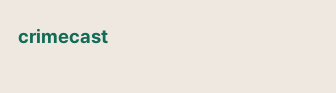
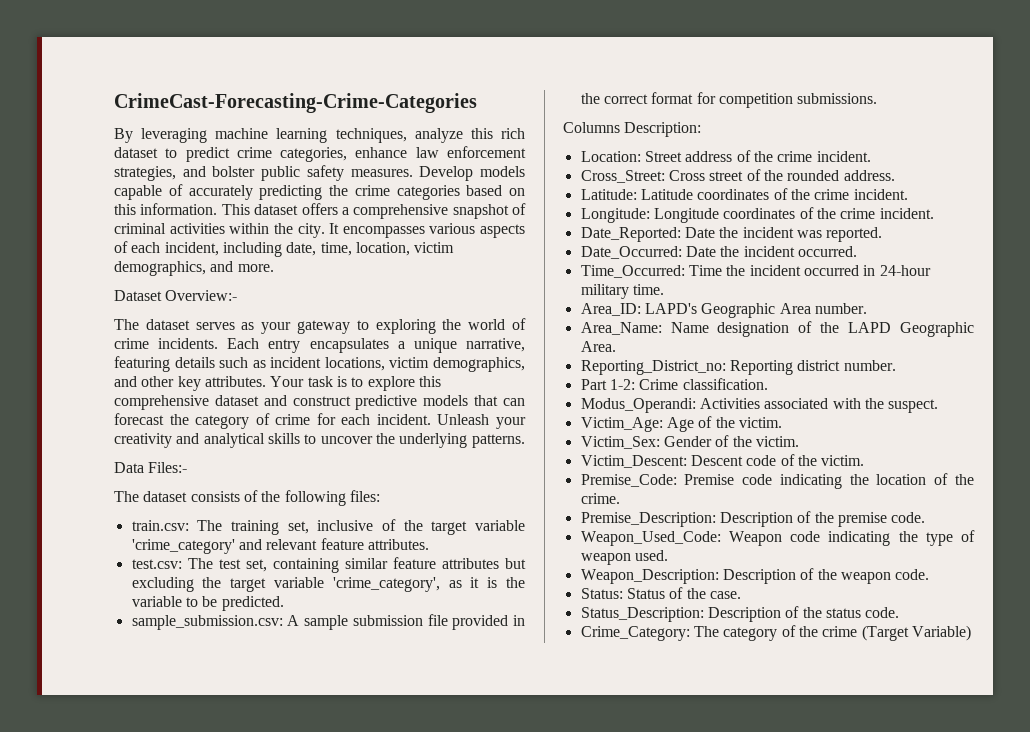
- crimecast
+ CrimeCast-Forecasting-Crime-Categories
+ By leveraging machine learning techniques, analyze this rich dataset to predict crime categories, enhance law enforcement strategies, and bolster public safety measures. Develop models capable of accurately predicting the crime categories based on this information. This dataset offers a comprehensive snapshot of criminal activities within the city. It encompasses various aspects of each incident, including date, time, location, victim demographics, and more.
+ Dataset Overview:-
+ The dataset serves as your gateway to exploring the world of crime incidents. Each entry encapsulates a unique narrative, featuring details such as incident locations, victim demographics, and other key attributes. Your task is to explore this comprehensive dataset and construct predictive models that can forecast the category of crime for each incident. Unleash your creativity and analytical skills to uncover the underlying patterns.
+ Data Files:-
+ The dataset consists of the following files:
+ train.csv: The training set, inclusive of the target variable 'crime_category' and relevant feature attributes.
+ test.csv: The test set, containing similar feature attributes but excluding the target variable 'crime_category', as it is the variable to be predicted.
+ sample_submission.csv: A sample submission file provided in the correct format for competition submissions.
+ Columns Description:
+ Location: Street address of the crime incident.
+ Cross_Street: Cross street of the rounded address.
+ Latitude: Latitude coordinates of the crime incident.
+ Longitude: Longitude coordinates of the crime incident.
+ Date_Reported: Date the incident was reported.
+ Date_Occurred: Date the incident occurred.
+ Time_Occurred: Time the incident occurred in 24-hour military time.
+ Area_ID: LAPD's Geographic Area number.
+ Area_Name: Name designation of the LAPD Geographic Area.
+ Reporting_District_no: Reporting district number.
+ Part 1-2: Crime classification.
+ Modus_Operandi: Activities associated with the suspect.
+ Victim_Age: Age of the victim.
+ Victim_Sex: Gender of the victim.
+ Victim_Descent: Descent code of the victim.
+ Premise_Code: Premise code indicating the location of the crime.
+ Premise_Description: Description of the premise code.
+ Weapon_Used_Code: Weapon code indicating the type of weapon used.
+ Weapon_Description: Description of the weapon code.
+ Status: Status of the case.
+ Status_Description: Description of the status code.
+ Crime_Category: The category of the crime (Target Variable)

